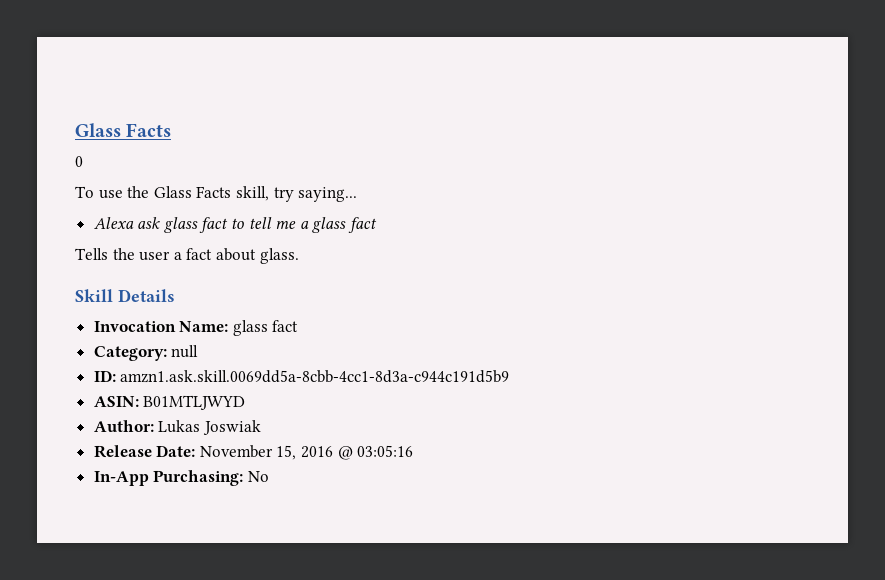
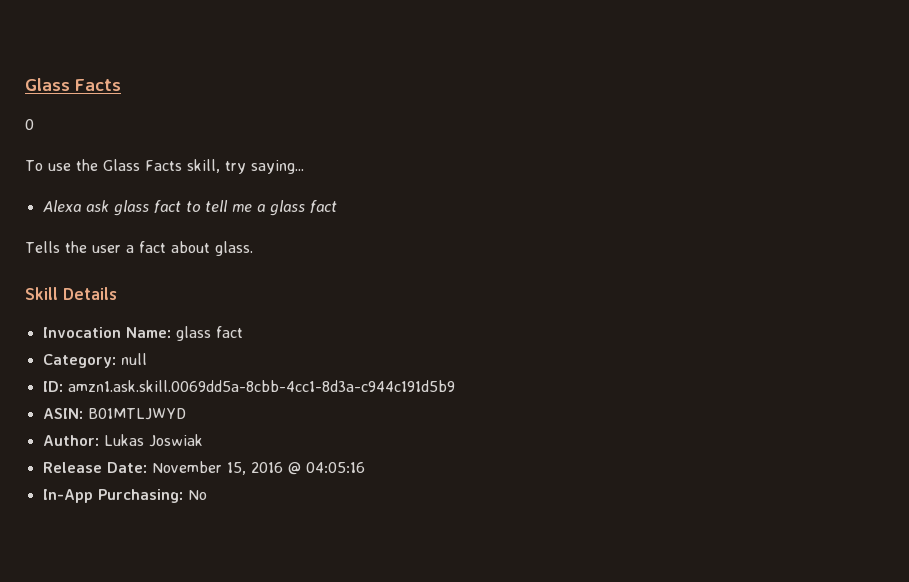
- Release Date: November 15, 2016 @ 03:05:16
+ Release Date: November 15, 2016 @ 04:05:16

